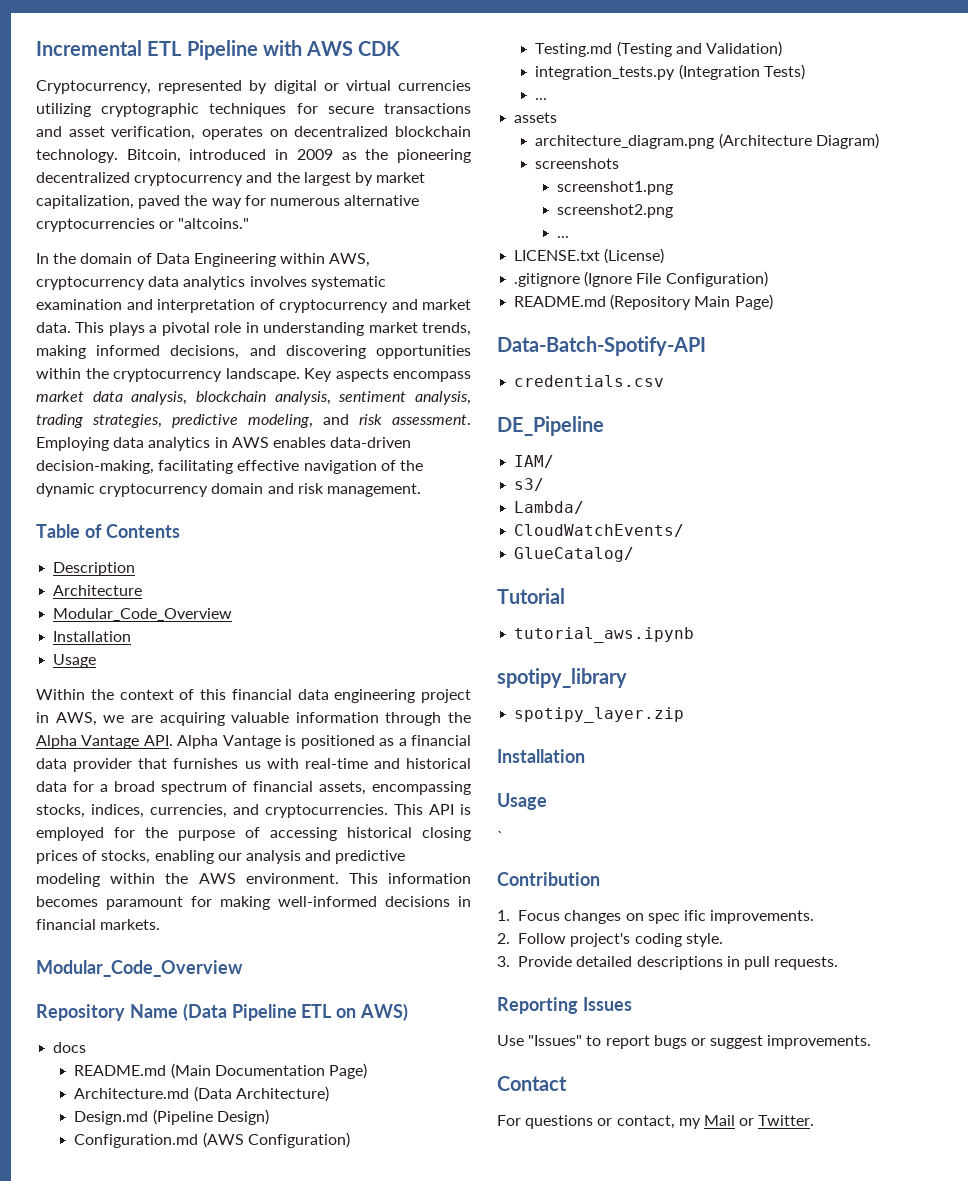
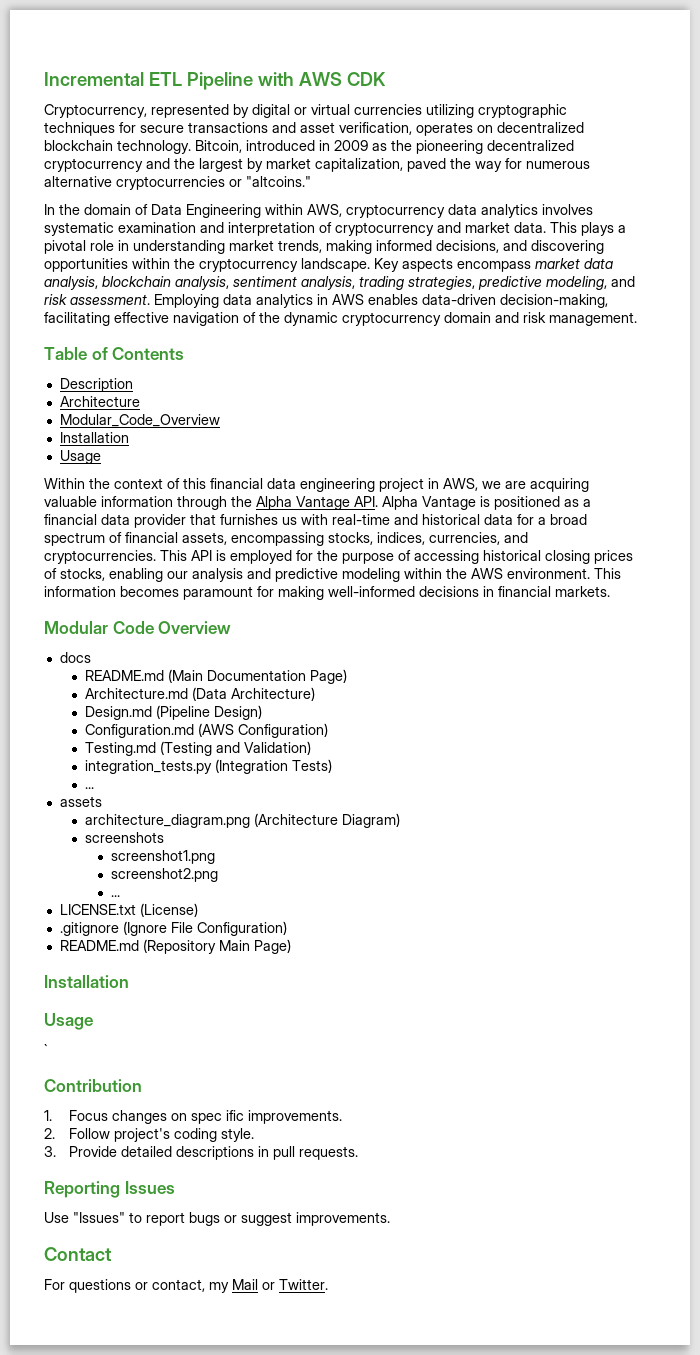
  This information becomes paramount for making well-informed decisions in financial markets.
- Modular_Code_Overview
- Repository Name (Data Pipeline ETL on AWS)
+ Modular Code Overview
- Data-Batch-Spotify-API
- credentials.csv
- DE_Pipeline
- IAM/
- s3/
- Lambda/
- CloudWatchEvents/
- GlueCatalog/
- Tutorial
- tutorial_aws.ipynb
- spotipy_library
- spotipy_layer.zip

